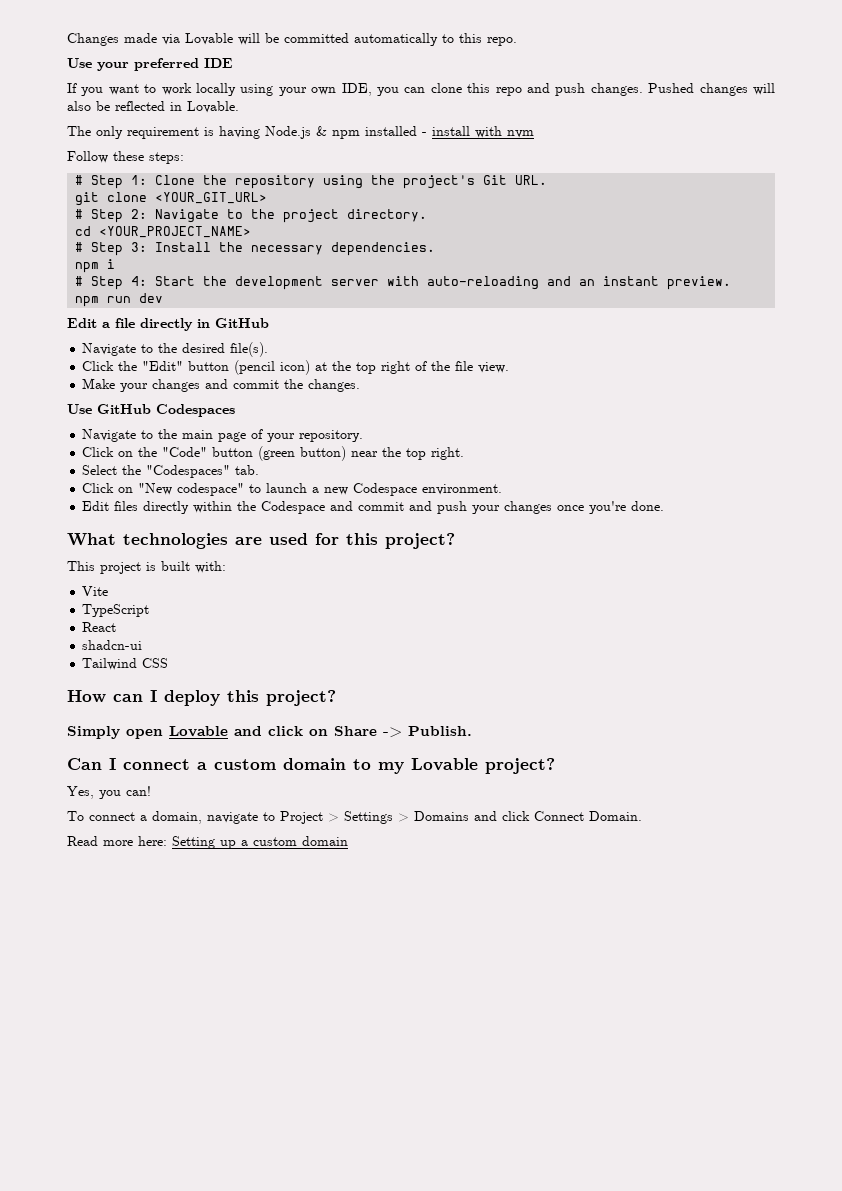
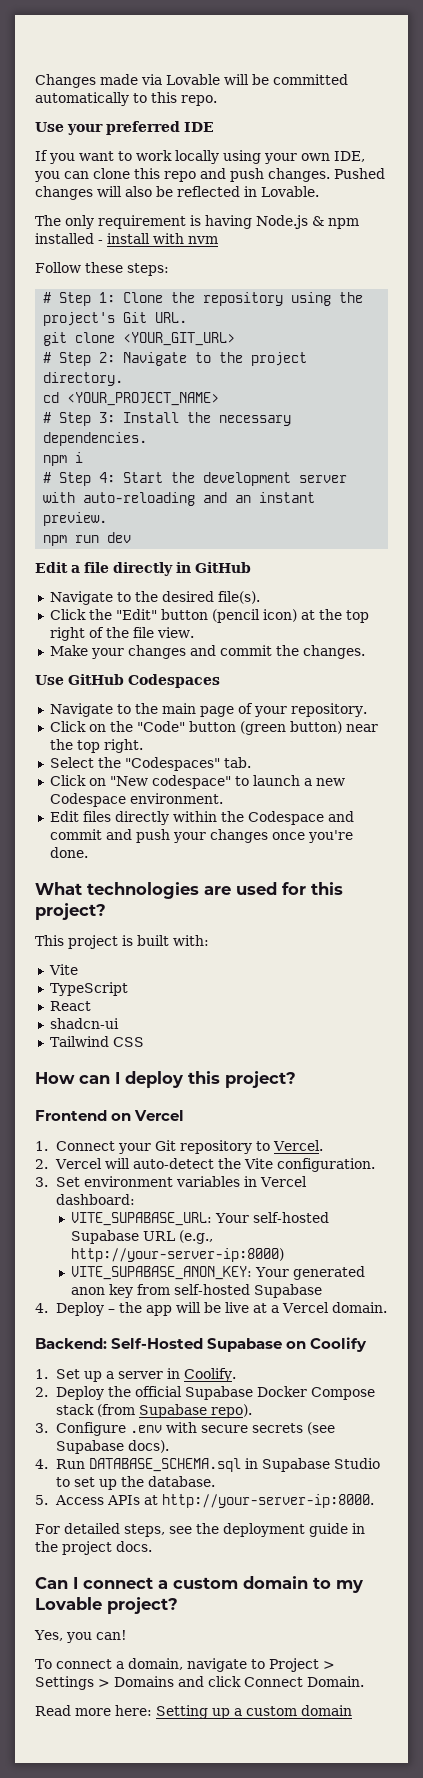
- Simply open Lovable and click on Share -> Publish.
+ Frontend on Vercel
+ 1. Connect your Git repository to Vercel.
+ 2. Vercel will auto-detect the Vite configuration.
+ 3. Set environment variables in Vercel dashboard:
+ VITE_SUPABASE_URL: Your self-hosted Supabase URL (e.g., http://your-server-ip:8000)
+ VITE_SUPABASE_ANON_KEY: Your generated anon key from self-hosted Supabase
+ 4. Deploy – the app will be live at a Vercel domain.
+ Backend: Self-Hosted Supabase on Coolify
+ 1. Set up a server in Coolify.
+ 2. Deploy the official Supabase Docker Compose stack (from Supabase repo).
+ 3. Configure .env with secure secrets (see Supabase docs).
+ 4. Run DATABASE_SCHEMA.sql in Supabase Studio to set up the database.
+ 5. Access APIs at http://your-server-ip:8000.
+ For detailed steps, see the deployment guide in the project docs.

